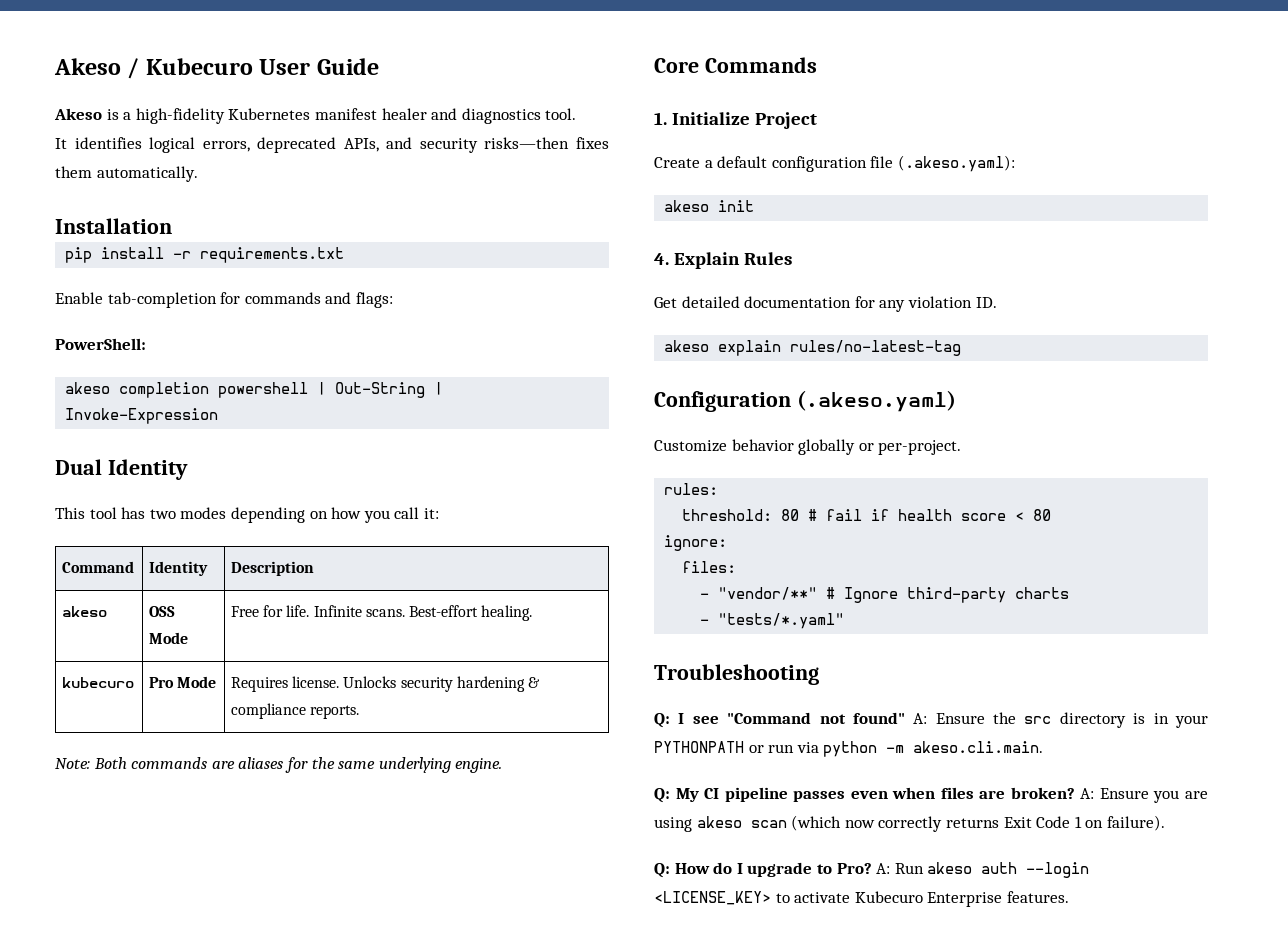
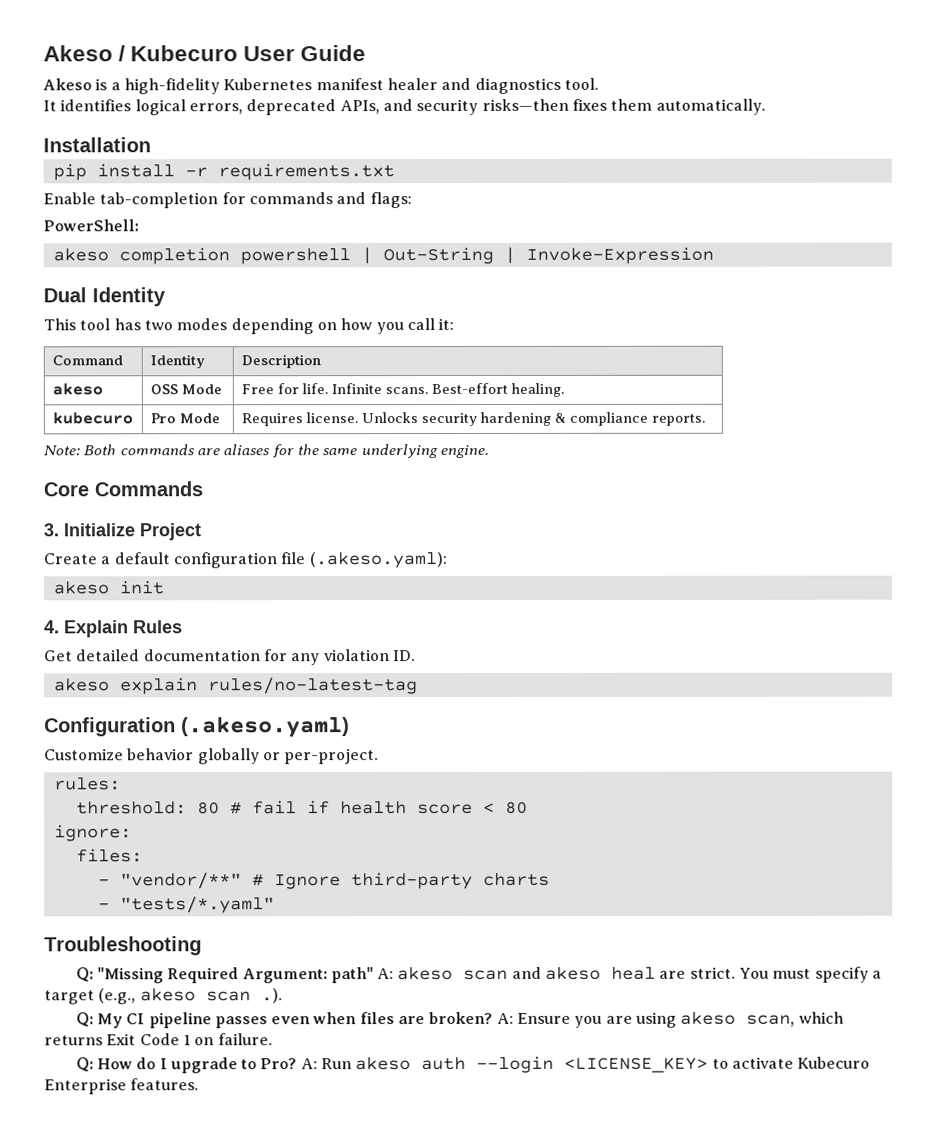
- 1. Initialize Project
+ 3. Initialize Project
- Q: I see "Command not found" A: Ensure the src directory is in your PYTHONPATH or run via python -m akeso.cli.main.
+ Q: "Missing Required Argument: path" A: akeso scan and akeso heal are strict. You must specify a target (e.g., akeso scan .).
- A: Ensure you are using akeso scan (which now correctly returns Exit Code 1 on failure).
+ A: Ensure you are using akeso scan, which returns Exit Code 1 on failure.

